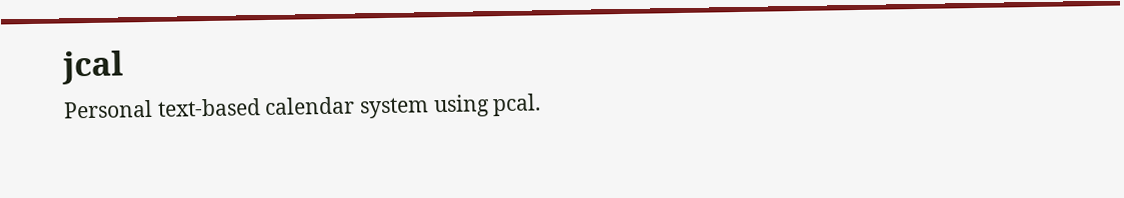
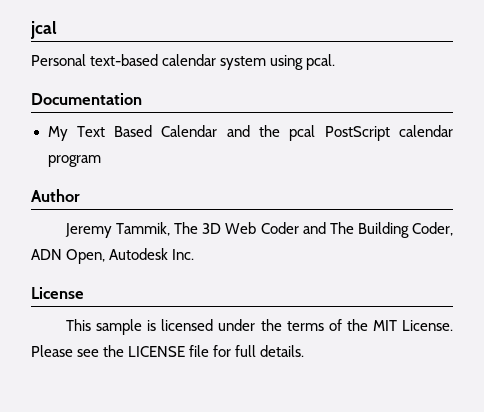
+ Documentation
+ My Text Based Calendar and the pcal PostScript calendar program
+ Author
+ Jeremy Tammik, The 3D Web Coder and The Building Coder, ADN Open, Autodesk Inc.
+ License
+ This sample is licensed under the terms of the MIT License. Please see the LICENSE file for full details.

